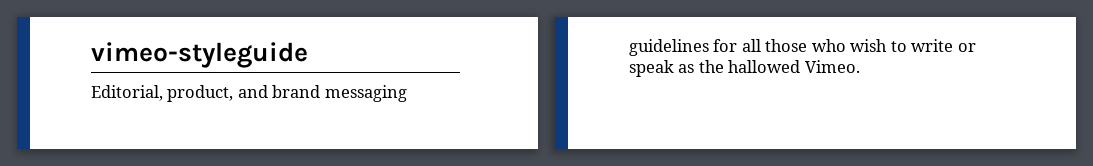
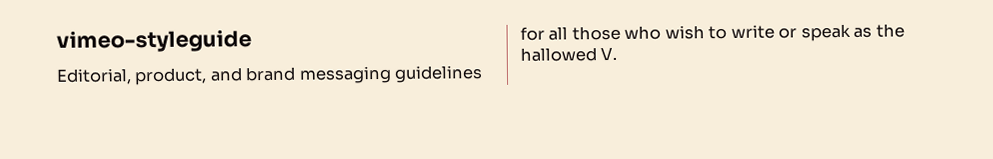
- Editorial, product, and brand messaging guidelines for all those who wish to write or speak as the hallowed Vimeo.
+ Editorial, product, and brand messaging guidelines for all those who wish to write or speak as the hallowed V.

